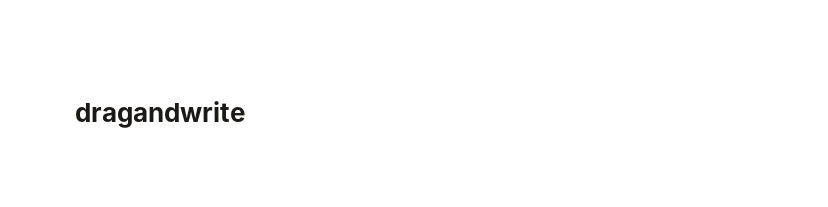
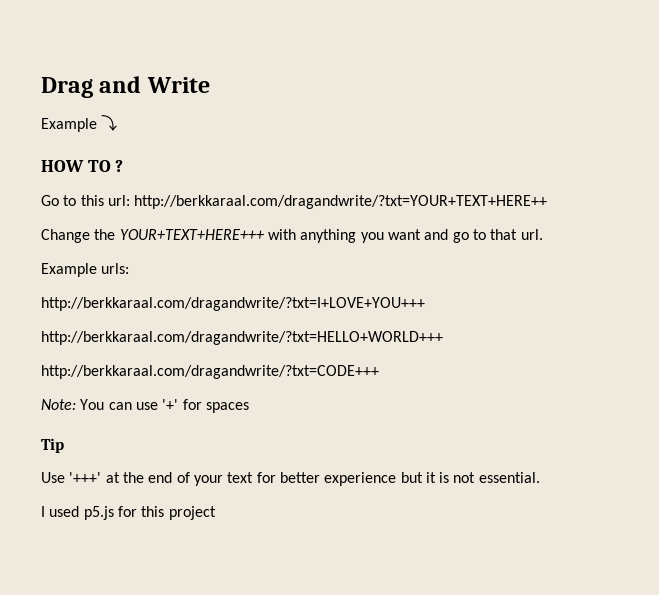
- dragandwrite
+ Drag and Write
+ Example ⤵
+ HOW TO ?
+ Go to this url: http://berkkaraal.com/dragandwrite/?txt=YOUR+TEXT+HERE++
+ Change the YOUR+TEXT+HERE+++ with anything you want and go to that url.
+ Example urls:
+ http://berkkaraal.com/dragandwrite/?txt=I+LOVE+YOU+++
+ http://berkkaraal.com/dragandwrite/?txt=HELLO+WORLD+++
+ http://berkkaraal.com/dragandwrite/?txt=CODE+++
+ Note: You can use '+' for spaces
+ Tip
+ Use '+++' at the end of your text for better experience but it is not essential.
+ I used p5.js for this project

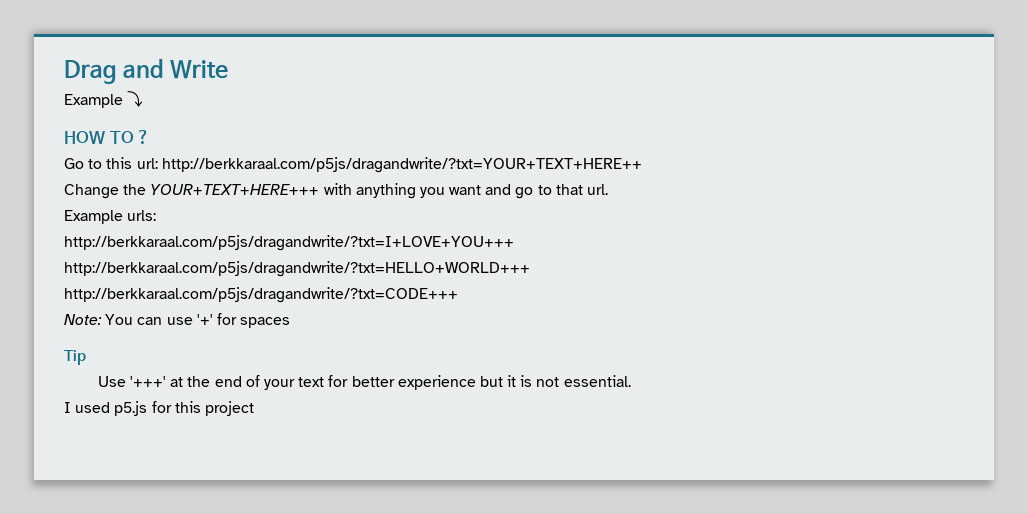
- Go to this url: http://berkkaraal.com/dragandwrite/?txt=YOUR+TEXT+HERE++
+ Go to this url: http://berkkaraal.com/p5js/dragandwrite/?txt=YOUR+TEXT+HERE++
- http://berkkaraal.com/dragandwrite/?txt=I+LOVE+YOU+++
- http://berkkaraal.com/dragandwrite/?txt=HELLO+WORLD+++
- http://berkkaraal.com/dragandwrite/?txt=CODE+++
+ http://berkkaraal.com/p5js/dragandwrite/?txt=I+LOVE+YOU+++
+ http://berkkaraal.com/p5js/dragandwrite/?txt=HELLO+WORLD+++
+ http://berkkaraal.com/p5js/dragandwrite/?txt=CODE+++

